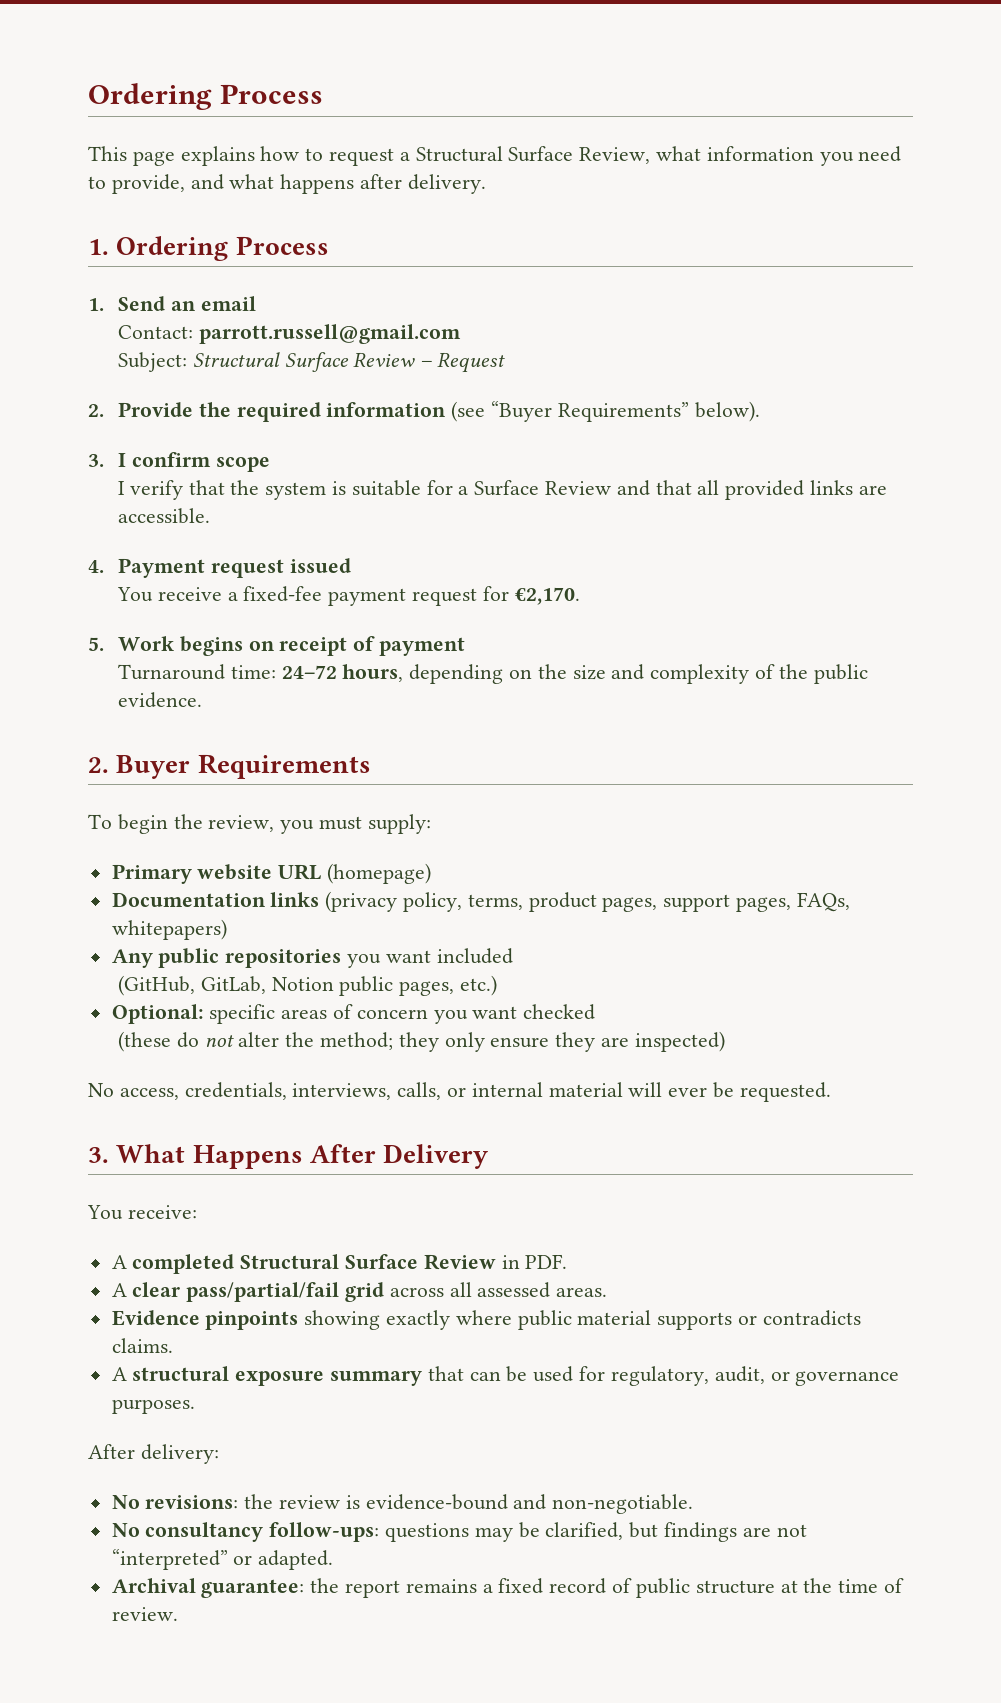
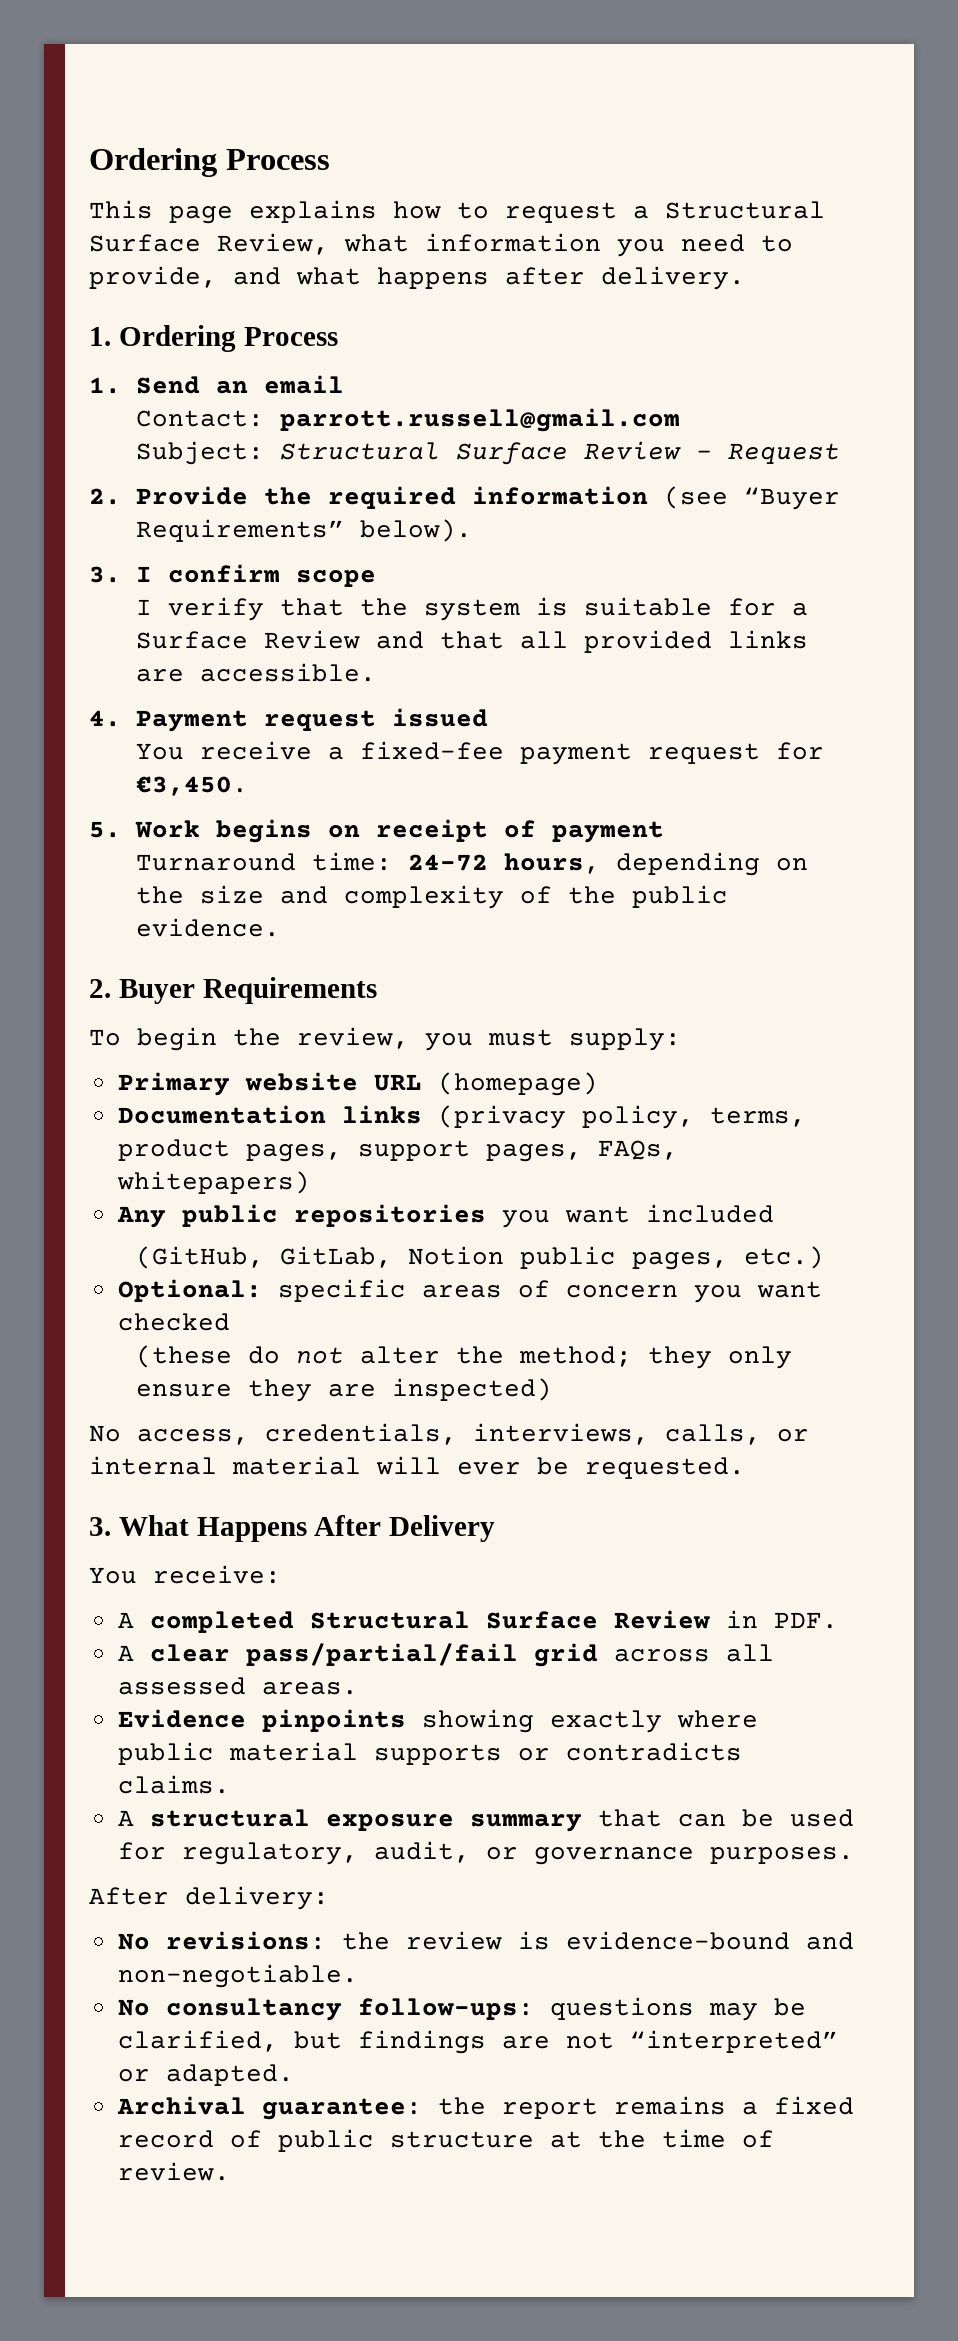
- You receive a fixed-fee payment request for €2,170.
+ You receive a fixed-fee payment request for €3,450.

